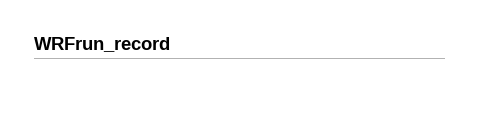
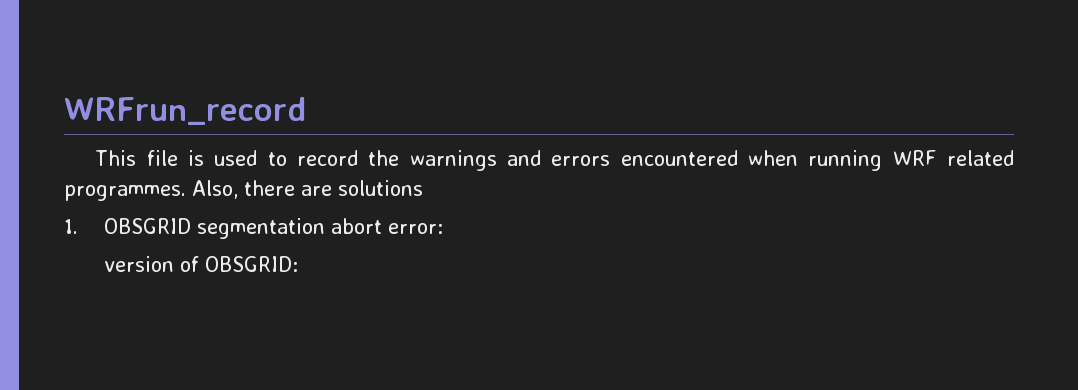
+ This file is used to record the warnings and errors encountered when running WRF related programmes. Also, there are solutions
+ 1. OBSGRID segmentation abort error:
+ version of OBSGRID:

